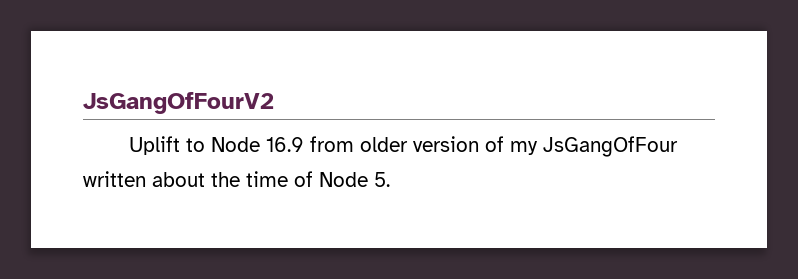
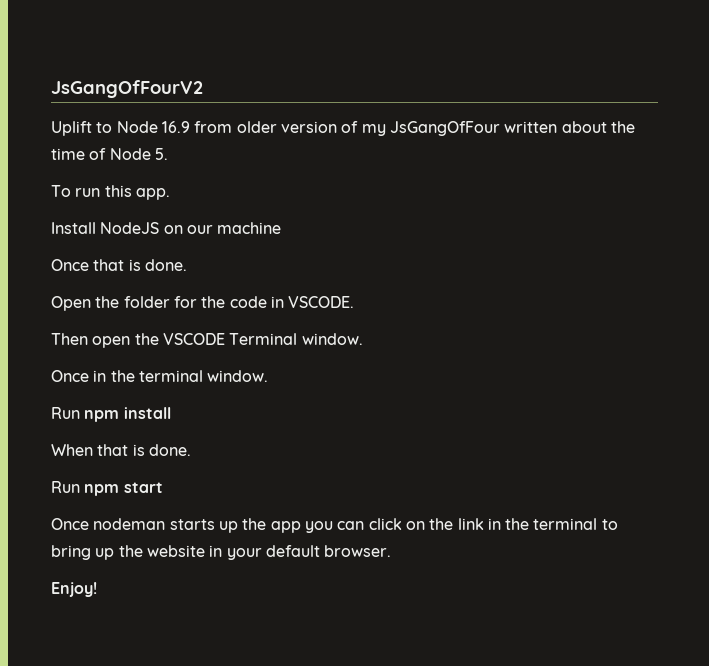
+ To run this app.
+ Install NodeJS on our machine
+ Once that is done.
+ Open the folder for the code in VSCODE.
+ Then open the VSCODE Terminal window.
+ Once in the terminal window.
+ Run npm install
+ When that is done.
+ Run npm start
+ Once nodeman starts up the app you can click on the link in the terminal to bring up the website in your default browser.
+ Enjoy!

